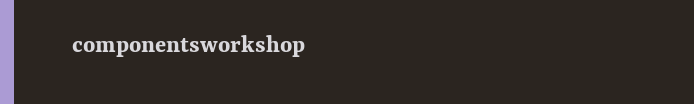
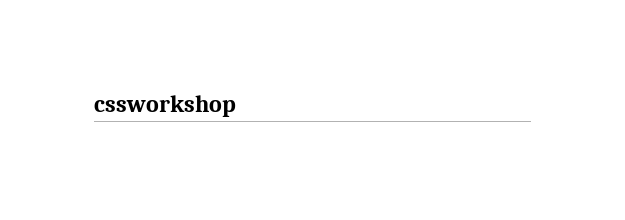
- componentsworkshop
+ cssworkshop

